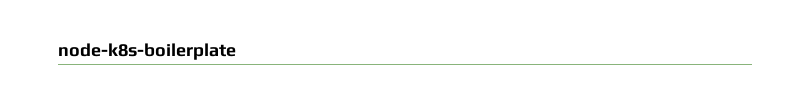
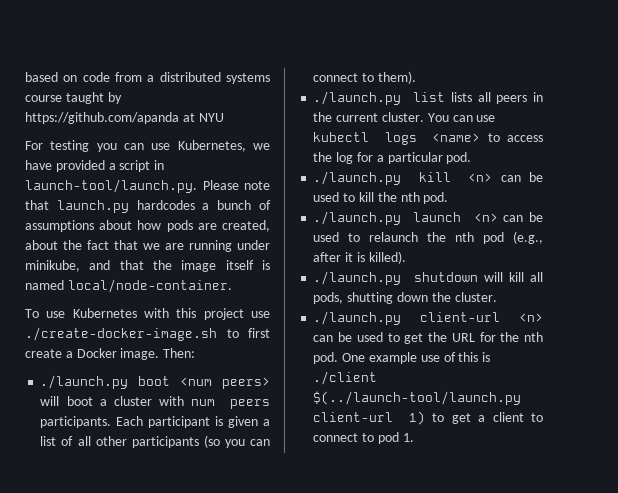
- node-k8s-boilerplate
+ based on code from a distributed systems course taught by https://github.com/apanda at NYU
+ For testing you can use Kubernetes, we have provided a script in launch-tool/launch.py. Please note that launch.py hardcodes a bunch of assumptions about how pods are created, about the fact that we are running under minikube, and that the image itself is named local/node-container.
+ To use Kubernetes with this project use ./create-docker-image.sh to first create a Docker image. Then:
+ ./launch.py boot <num peers> will boot a cluster with num peers participants. Each participant is given a list of all other participants (so you can connect to them).
+ ./launch.py list lists all peers in the current cluster. You can use kubectl logs <name> to access the log for a particular pod.
+ ./launch.py kill <n> can be used to kill the nth pod.
+ ./launch.py launch <n> can be used to relaunch the nth pod (e.g., after it is killed).
+ ./launch.py shutdown will kill all pods, shutting down the cluster.
+ ./launch.py client-url <n> can be used to get the URL for the nth pod. One example use of this is ./client $(../launch-tool/launch.py client-url 1) to get a client to connect to pod 1.

